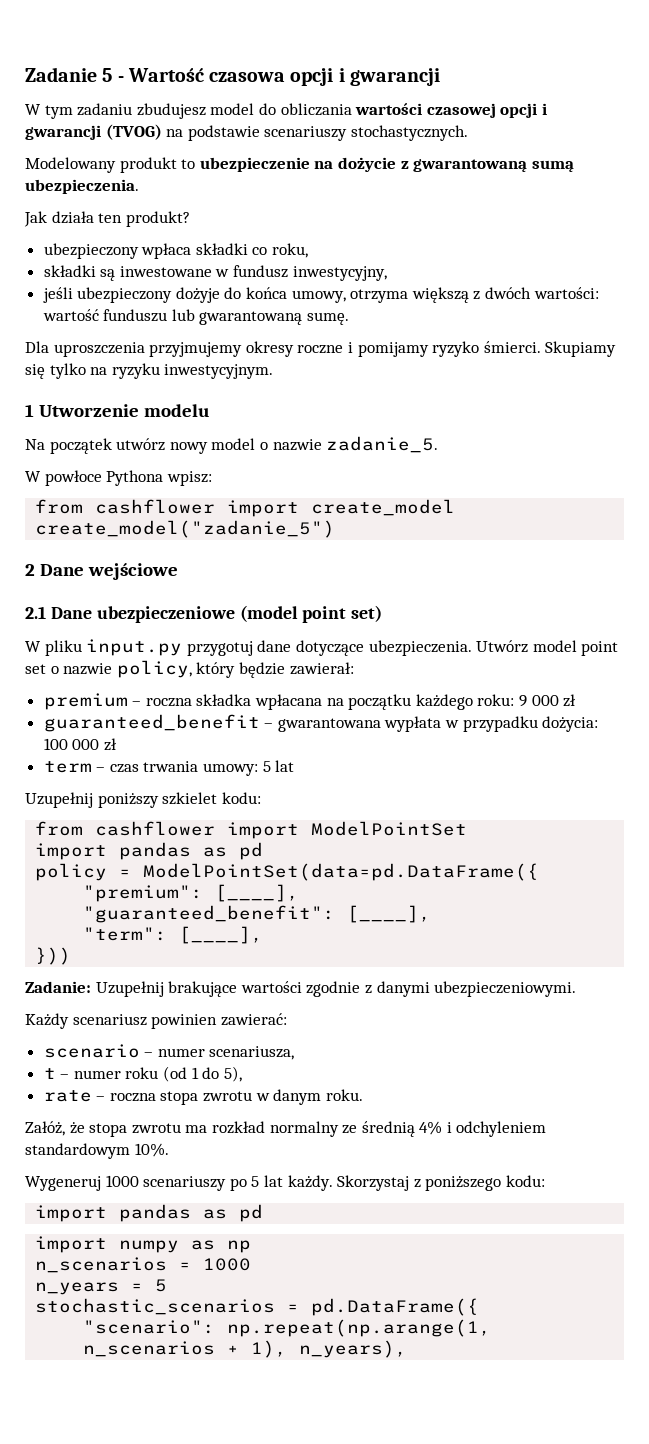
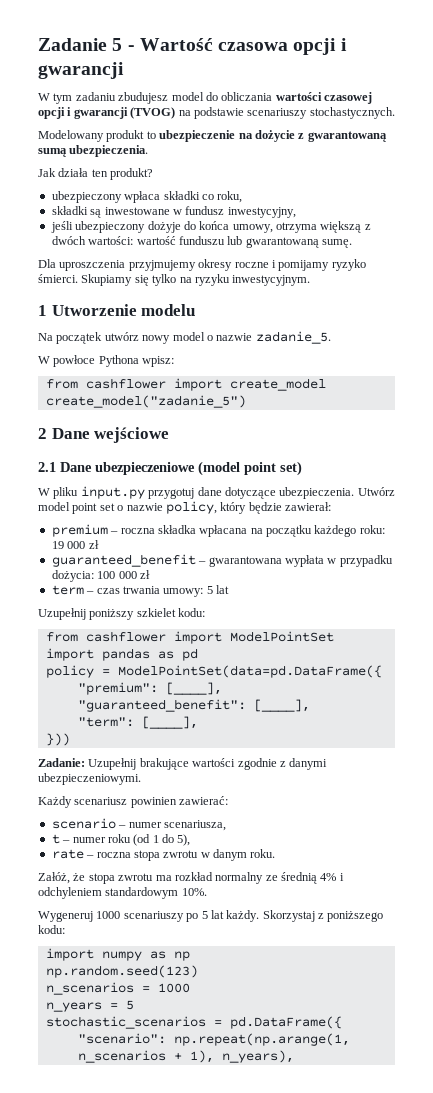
- premium – roczna składka wpłacana na początku każdego roku: 9 000 zł
+ premium – roczna składka wpłacana na początku każdego roku: 19 000 zł
  Skorzystaj z poniższego kodu:
- import pandas as pd
+ np.random.seed(123)

